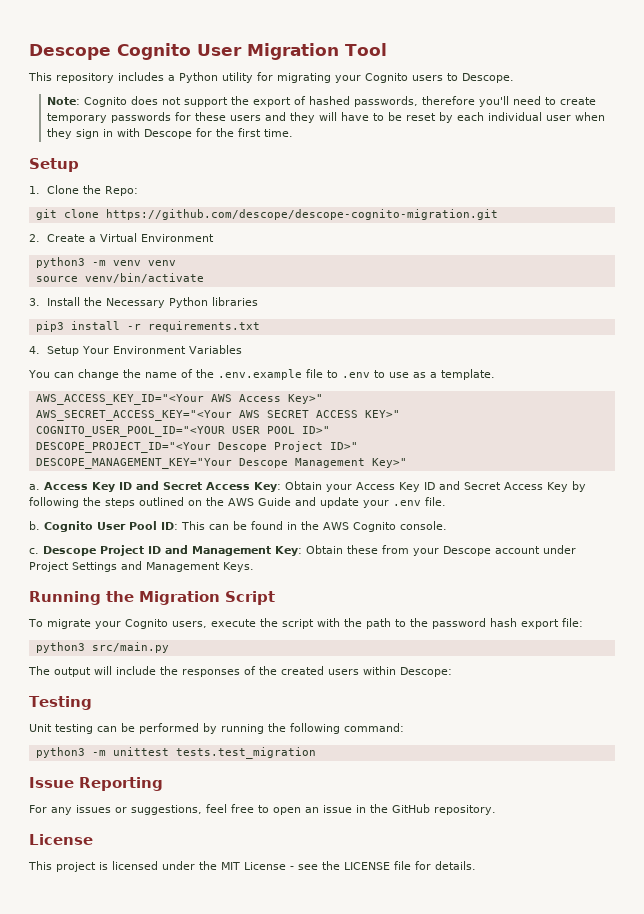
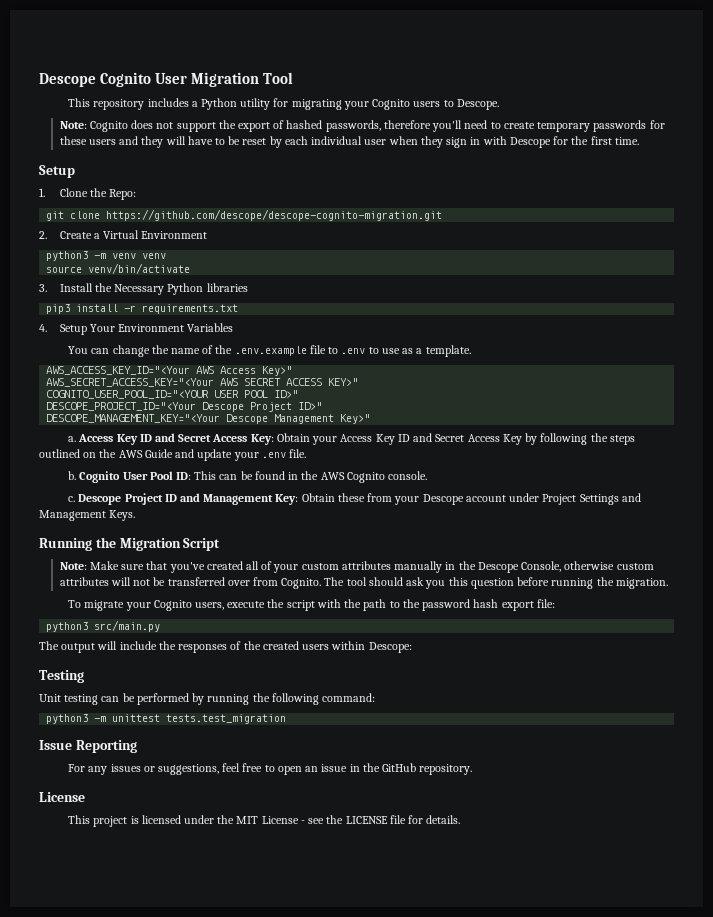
- DESCOPE_MANAGEMENT_KEY="Your Descope Management Key>"
+ DESCOPE_MANAGEMENT_KEY="<Your Descope Management Key>"
+ Note: Make sure that you've created all of your custom attributes manually in the Descope Console, otherwise custom attributes will not be transferred over from Cognito. The tool should ask you this question before running the migration.

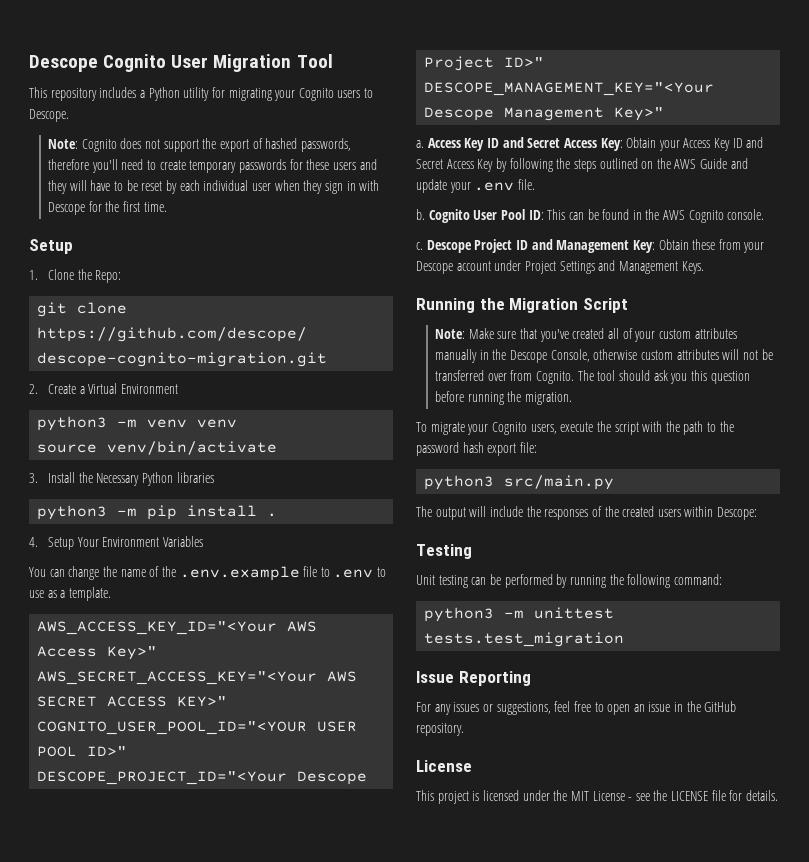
- pip3 install -r requirements.txt
+ python3 -m pip install .

